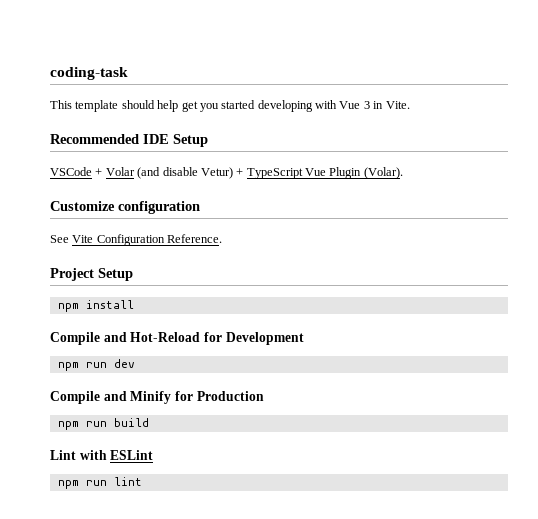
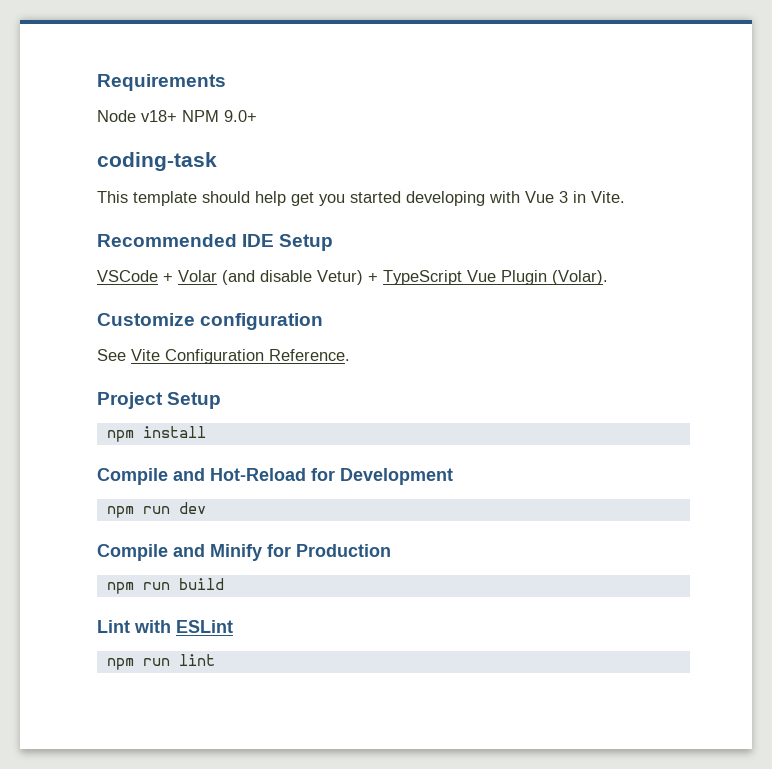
+ Requirements
+ Node v18+ NPM 9.0+

